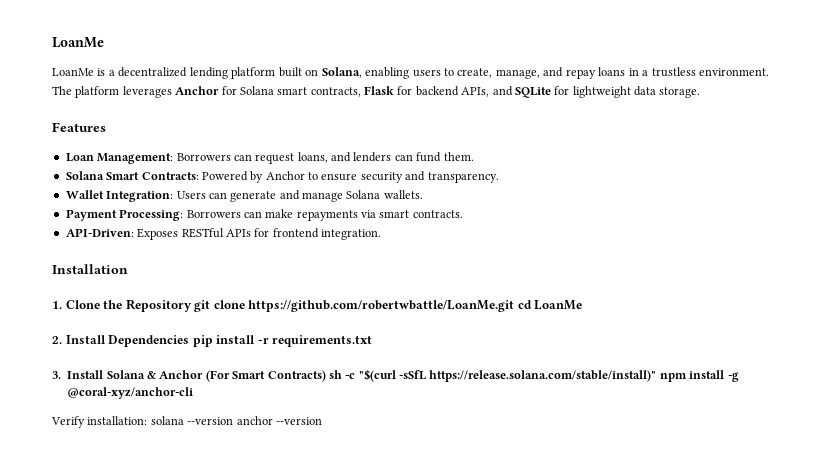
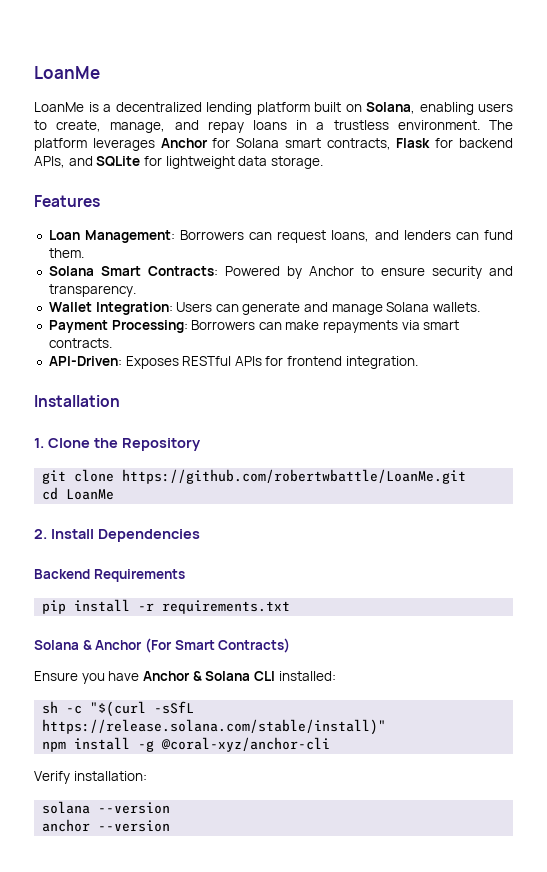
- 1. Clone the Repository git clone https://github.com/robertwbattle/LoanMe.git cd LoanMe
+ 1. Clone the Repository
+ git clone https://github.com/robertwbattle/LoanMe.git
+ cd LoanMe
- 2. Install Dependencies pip install -r requirements.txt
+ 2. Install Dependencies
+ Backend Requirements
+ pip install -r requirements.txt
- 3. Install Solana & Anchor (For Smart Contracts) sh -c "$(curl -sSfL https://release.solana.com/stable/install)" npm install -g @coral-xyz/anchor-cli
+ Solana & Anchor (For Smart Contracts)
+ Ensure you have Anchor & Solana CLI installed:
+ sh -c "$(curl -sSfL https://release.solana.com/stable/install)"
+ npm install -g @coral-xyz/anchor-cli
- Verify installation: solana --version anchor --version
+ Verify installation:
+ solana --version
+ anchor --version

